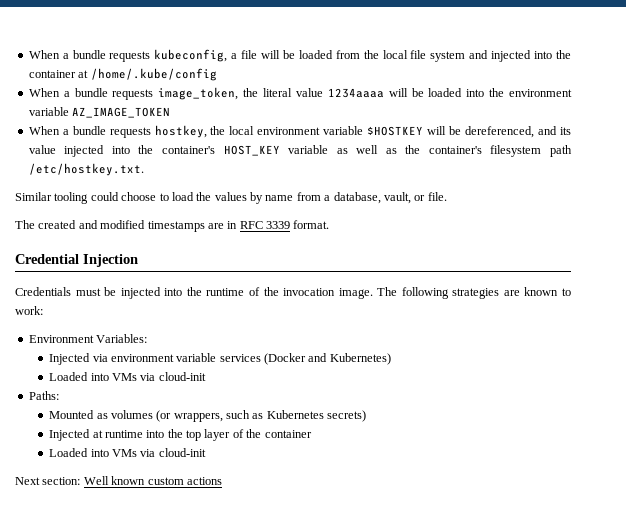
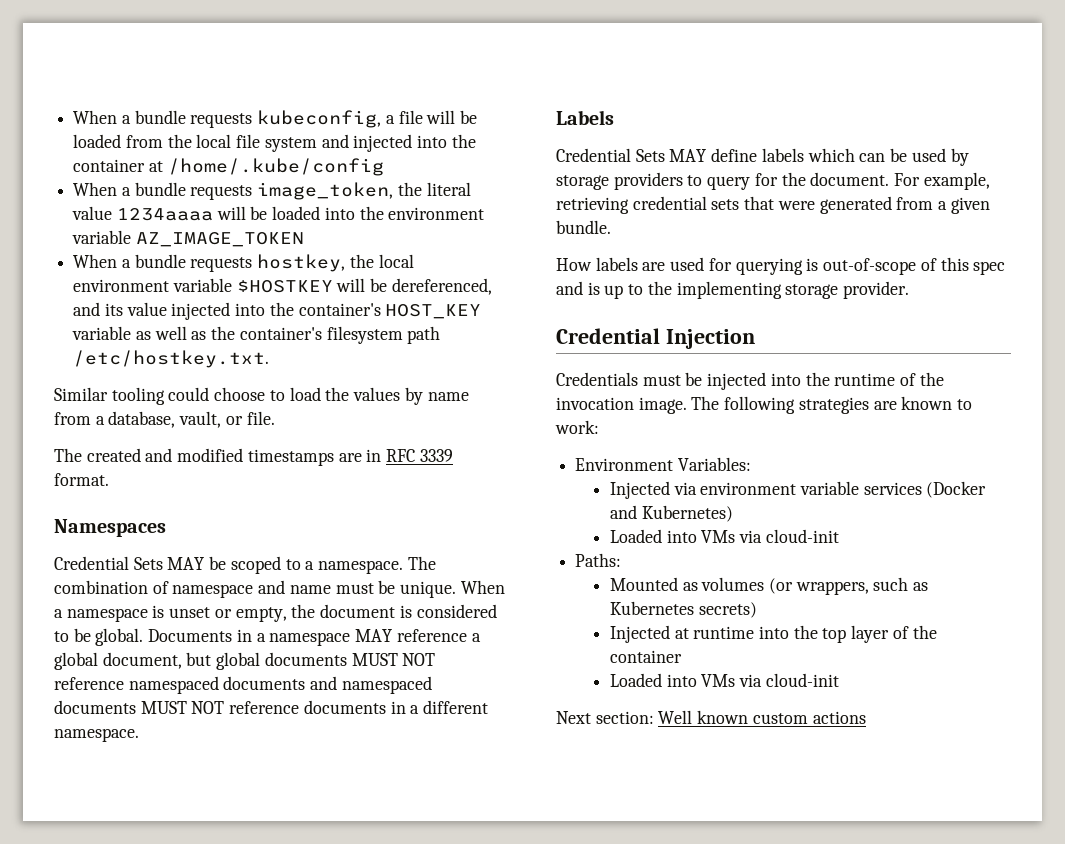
+ Namespaces
+ Credential Sets MAY be scoped to a namespace. The combination of namespace and name must be unique. When a namespace is unset or empty, the document is considered to be global. Documents in a namespace MAY reference a global document, but global documents MUST NOT reference namespaced documents and namespaced documents MUST NOT reference documents in a different namespace.
+ Labels
+ Credential Sets MAY define labels which can be used by storage providers to query for the document. For example, retrieving credential sets that were generated from a given bundle.
+ How labels are used for querying is out-of-scope of this spec and is up to the implementing storage provider.

